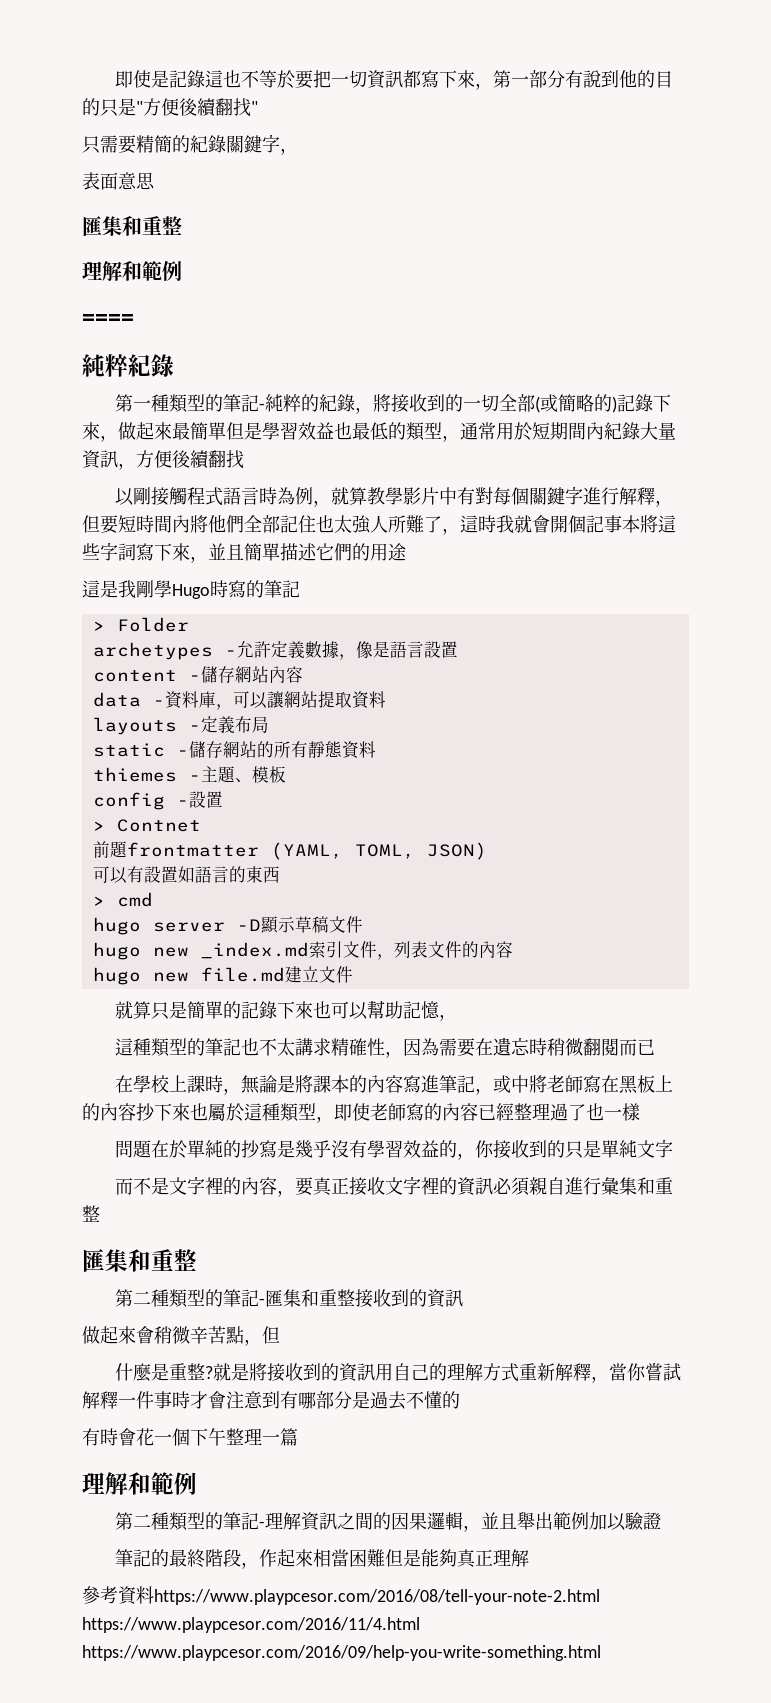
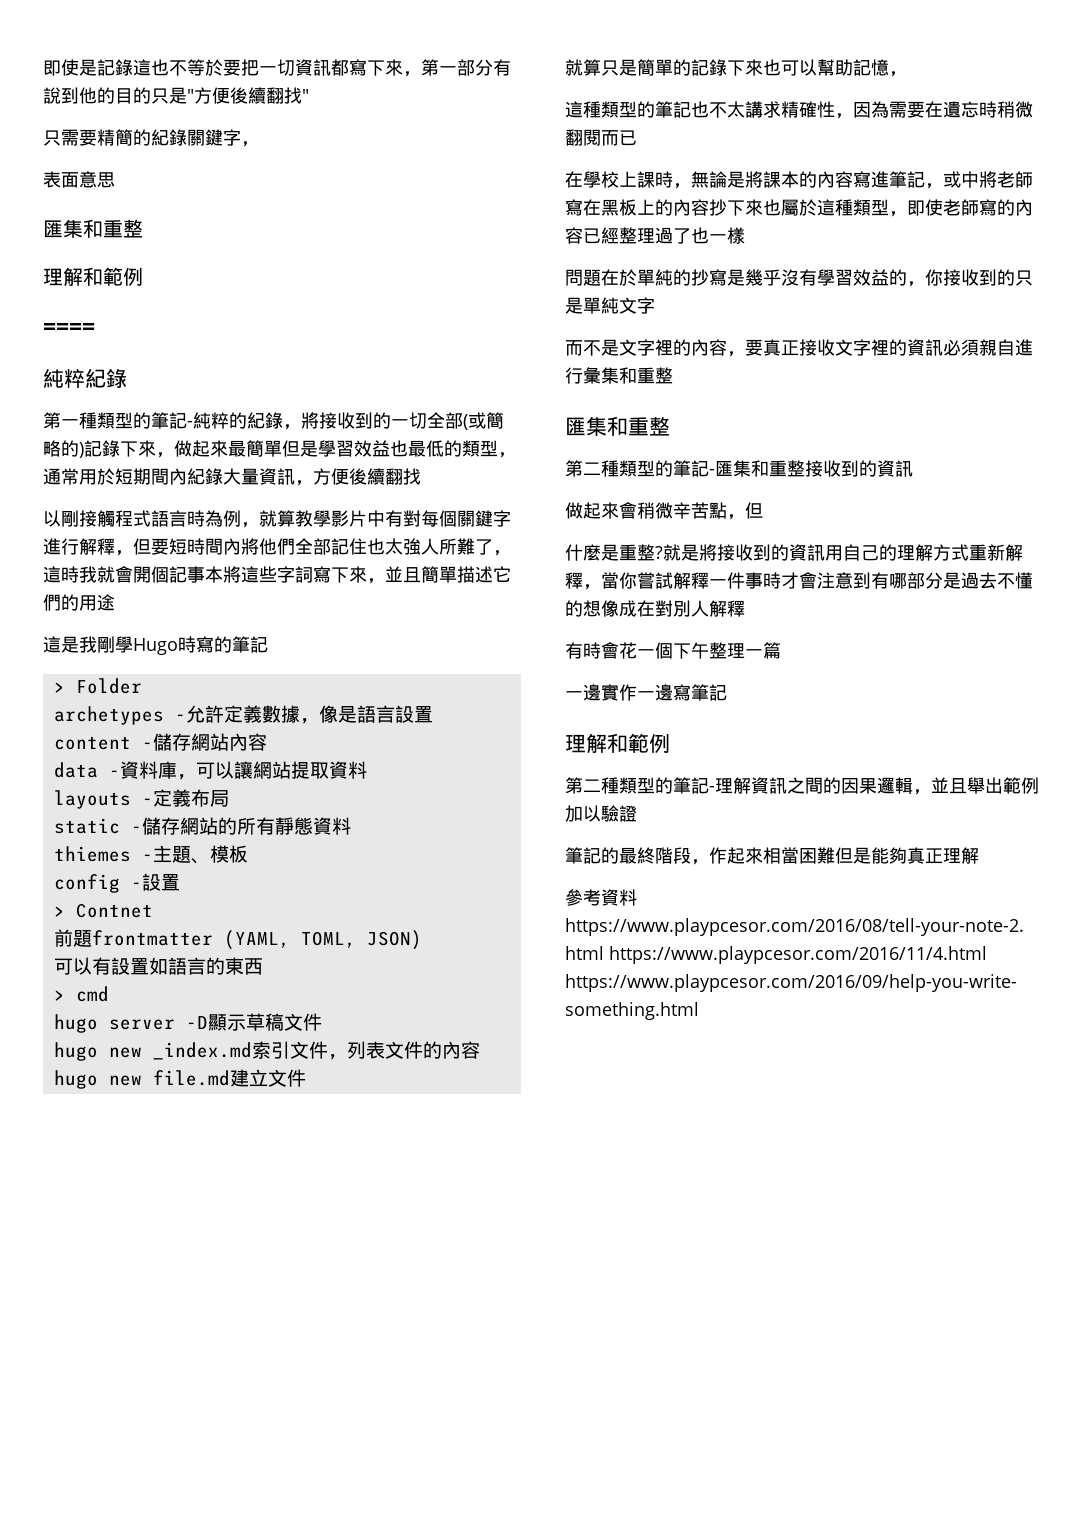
- 就是將接收到的資訊用自己的理解方式重新解釋，當你嘗試解釋一件事時才會注意到有哪部分是過去不懂的
+ 就是將接收到的資訊用自己的理解方式重新解釋，當你嘗試解釋一件事時才會注意到有哪部分是過去不懂的想像成在對別人解釋
+ 一邊實作一邊寫筆記

